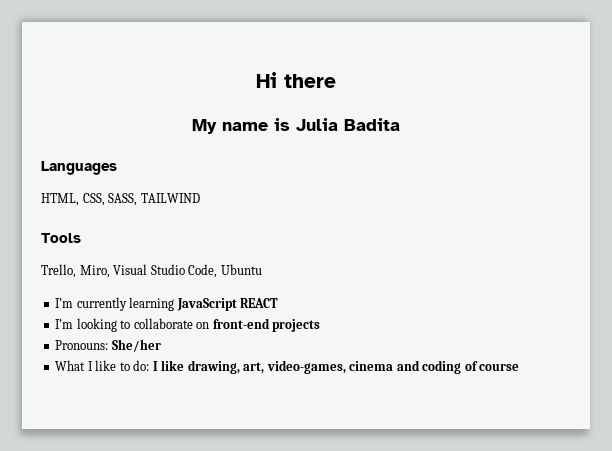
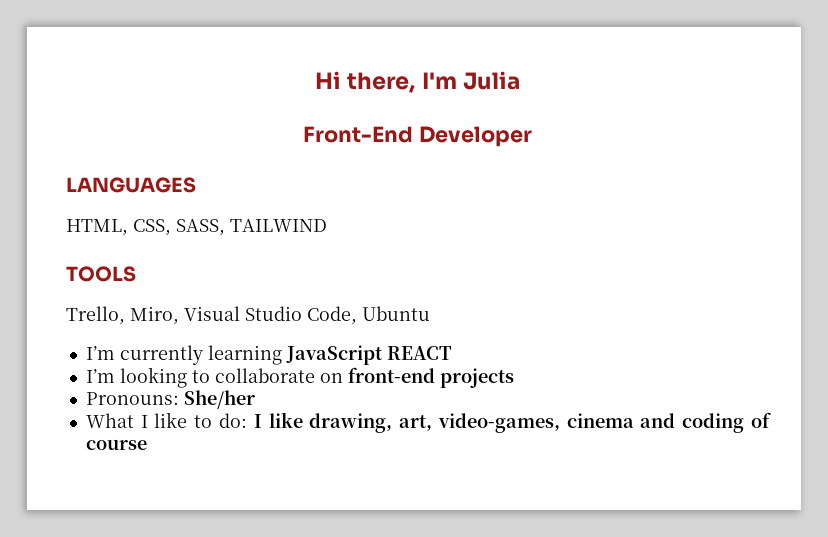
- Hi there
- My name is Julia Badita
- Languages
+ Hi there, I'm Julia
+ Front-End Developer
+ LANGUAGES
- Tools
+ TOOLS

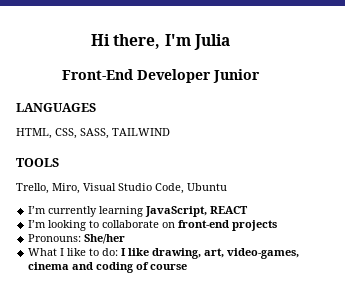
- Front-End Developer
+ Front-End Developer Junior
- I’m currently learning JavaScript REACT
+ I’m currently learning JavaScript, REACT

